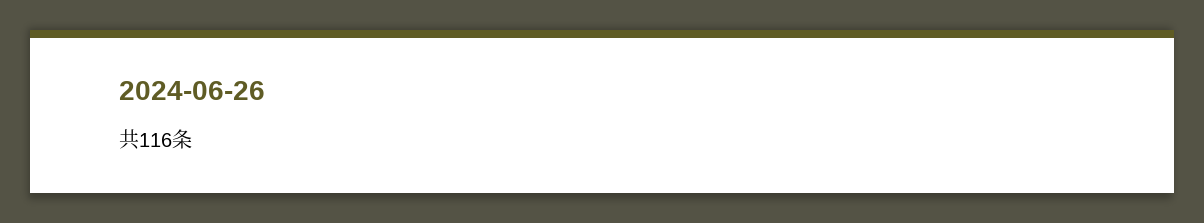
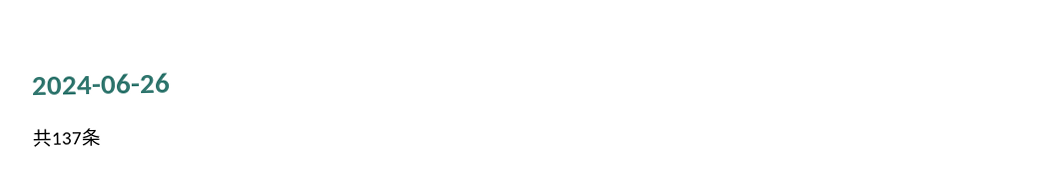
- 共116条
+ 共137条

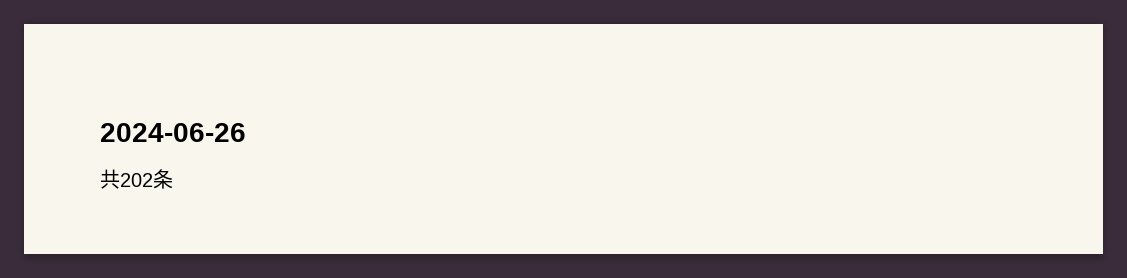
- 共137条
+ 共202条

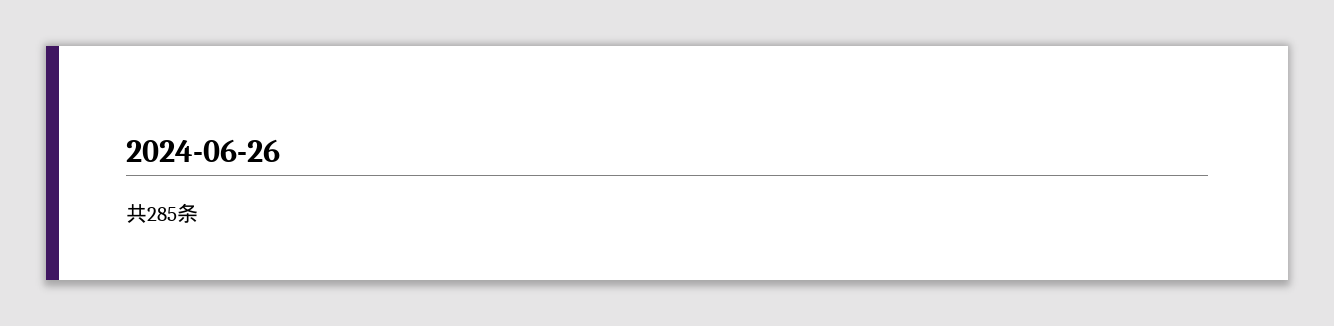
- 共202条
+ 共285条

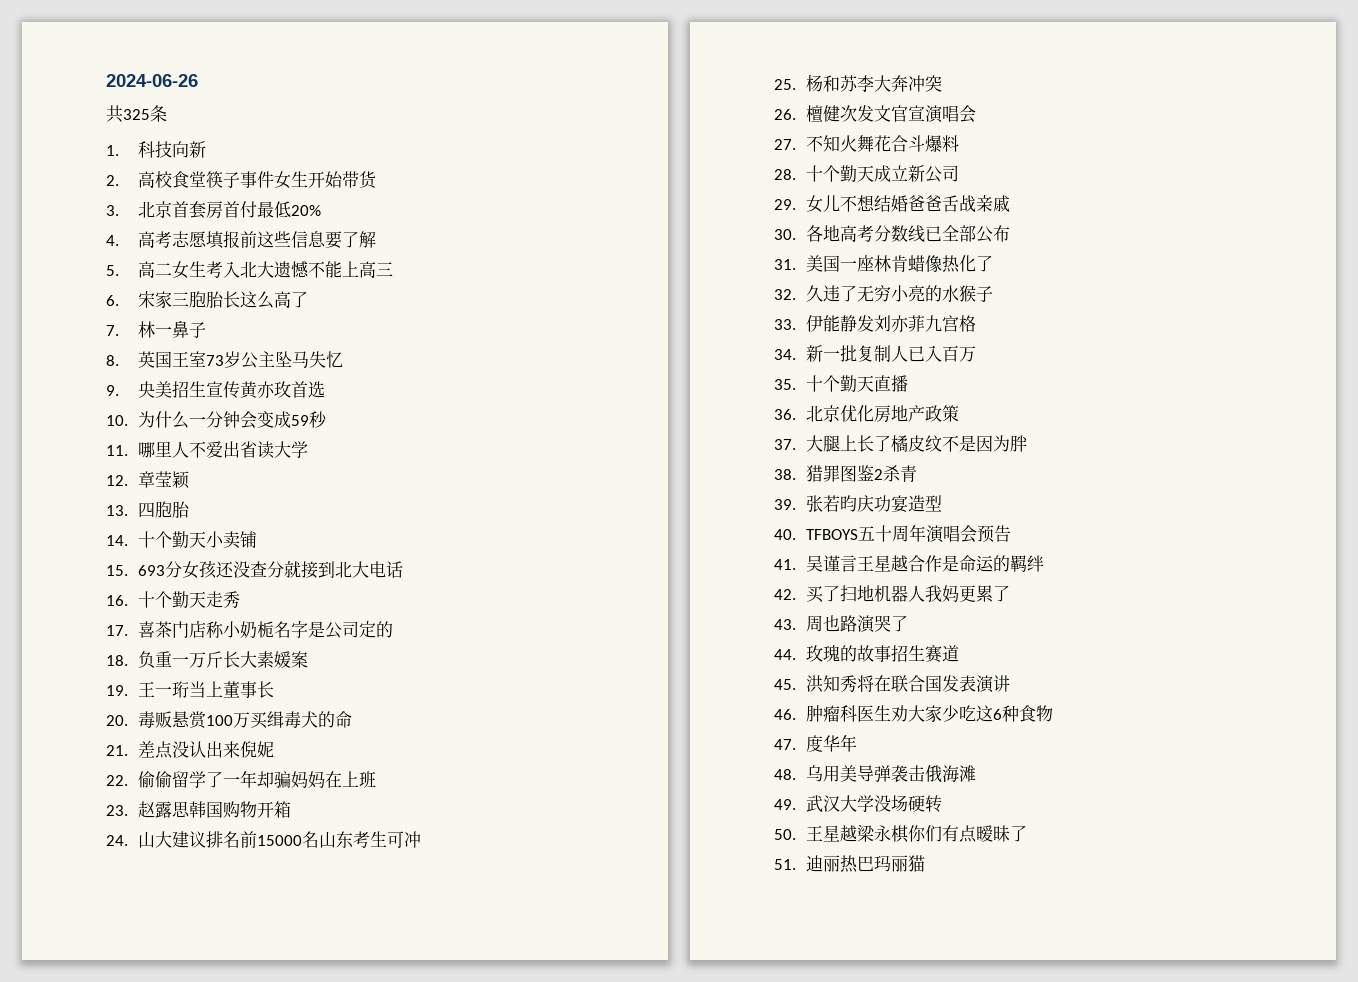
- 共285条
+ 共325条
+ 1.科技向新
+ 2.高校食堂筷子事件女生开始带货
+ 3.北京首套房首付最低20%
+ 4.高考志愿填报前这些信息要了解
+ 5.高二女生考入北大遗憾不能上高三
+ 6.宋家三胞胎长这么高了
+ 7.林一鼻子
+ 8.英国王室73岁公主坠马失忆
+ 9.央美招生宣传黄亦玫首选
+ 10.为什么一分钟会变成59秒
+ 11.哪里人不爱出省读大学
+ 12.章莹颖
+ 13.四胞胎
+ 14.十个勤天小卖铺
+ 15. 693分女孩还没查分就接到北大电话
+ 16.十个勤天走秀
+ 17.喜茶门店称小奶栀名字是公司定的
+ 18.负重一万斤长大素媛案
+ 19.王一珩当上董事长
+ 20.毒贩悬赏100万买缉毒犬的命
+ 21.差点没认出来倪妮
+ 22.偷偷留学了一年却骗妈妈在上班
+ 23.赵露思韩国购物开箱
+ 24.山大建议排名前15000名山东考生可冲
+ 25.杨和苏李大奔冲突
+ 26.檀健次发文官宣演唱会
+ 27.不知火舞花合斗爆料
+ 28.十个勤天成立新公司
+ 29.女儿不想结婚爸爸舌战亲戚
+ 30.各地高考分数线已全部公布
+ 31.美国一座林肯蜡像热化了
+ 32.久违了无穷小亮的水猴子
+ 33.伊能静发刘亦菲九宫格
+ 34.新一批复制人已入百万
+ 35.十个勤天直播
+ 36.北京优化房地产政策
+ 37.大腿上长了橘皮纹不是因为胖
+ 38.猎罪图鉴2杀青
+ 39.张若昀庆功宴造型
+ 40. TFBOYS五十周年演唱会预告
+ 41.吴谨言王星越合作是命运的羁绊
+ 42.买了扫地机器人我妈更累了
+ 43.周也路演哭了
+ 44.玫瑰的故事招生赛道
+ 45.洪知秀将在联合国发表演讲
+ 46.肿瘤科医生劝大家少吃这6种食物
+ 47.度华年
+ 48.乌用美导弹袭击俄海滩
+ 49.武汉大学没场硬转
+ 50.王星越梁永棋你们有点暧昧了
+ 51.迪丽热巴玛丽猫

